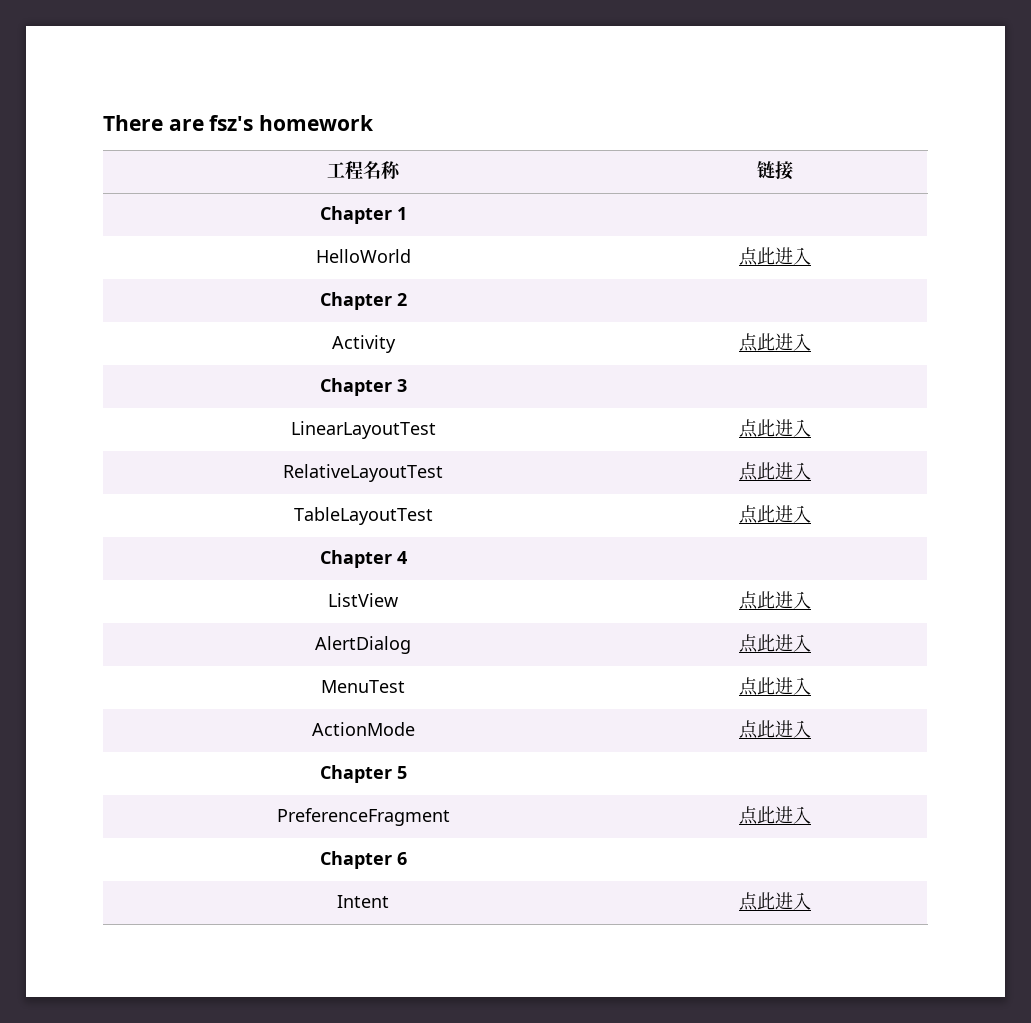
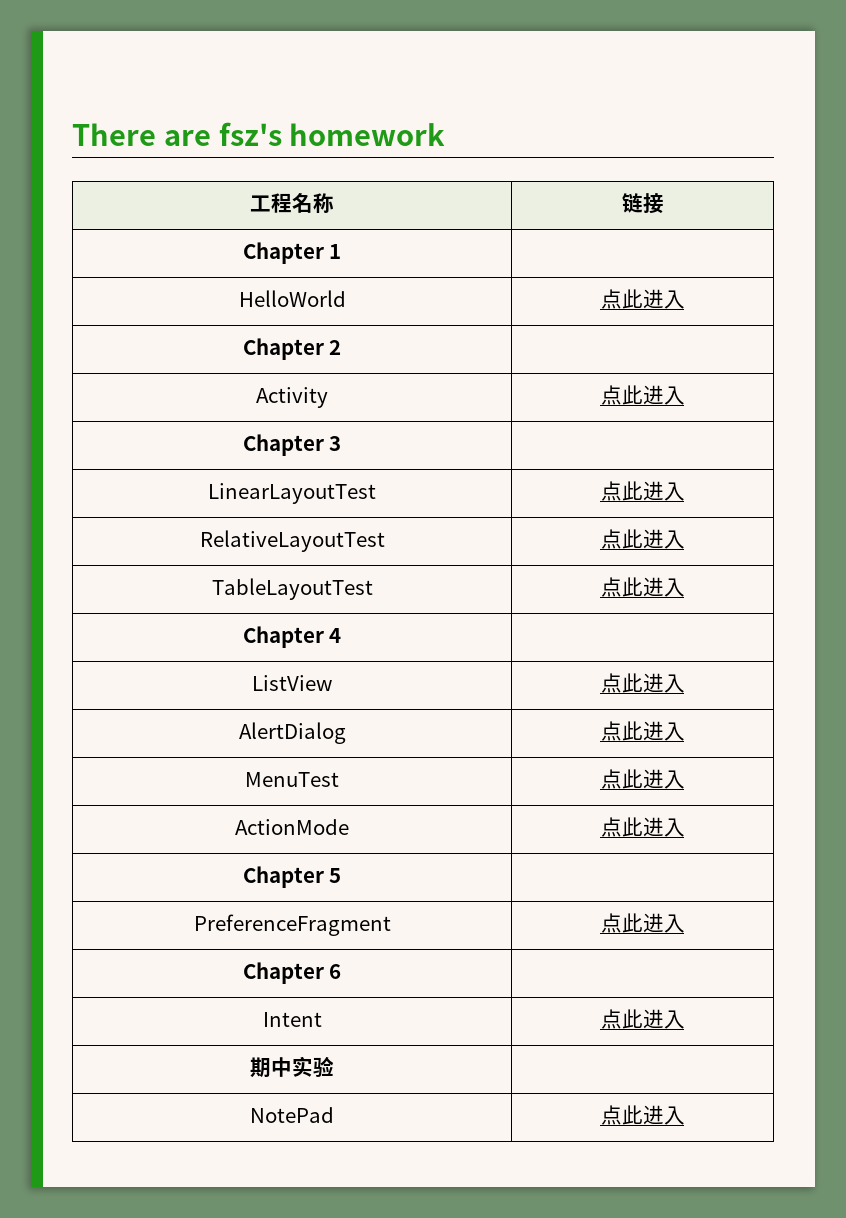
+ 期中实验 |
+ NotePad | 点此进入

